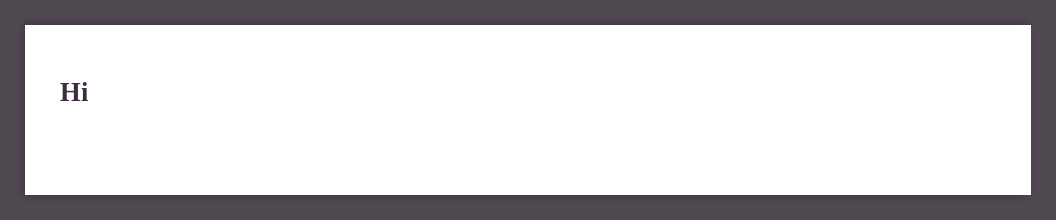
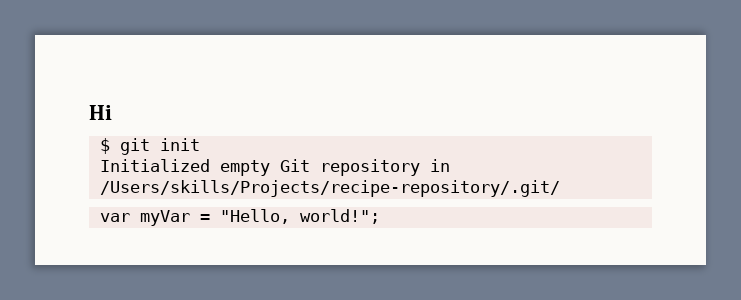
+ $ git init
+ Initialized empty Git repository in /Users/skills/Projects/recipe-repository/.git/
+ var myVar = "Hello, world!";

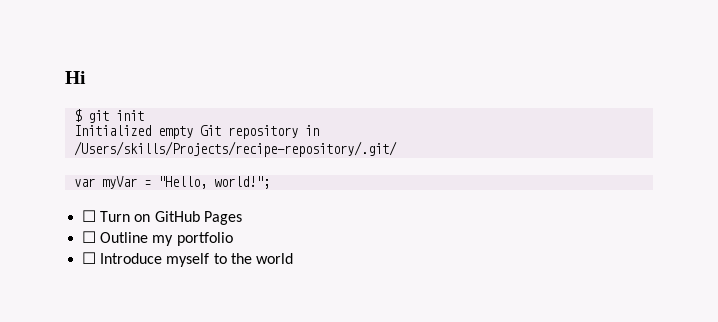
+ ☐ Turn on GitHub Pages
+ ☐ Outline my portfolio
+ ☐ Introduce myself to the world

